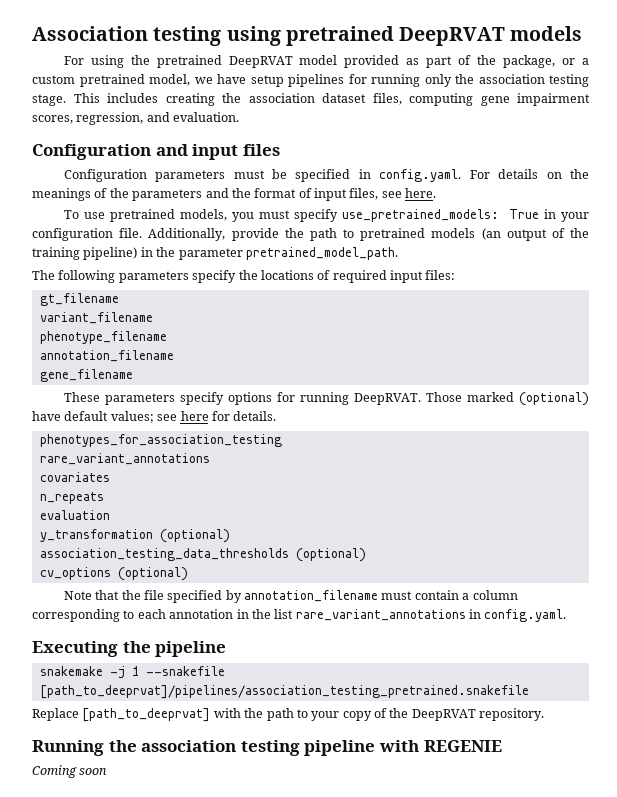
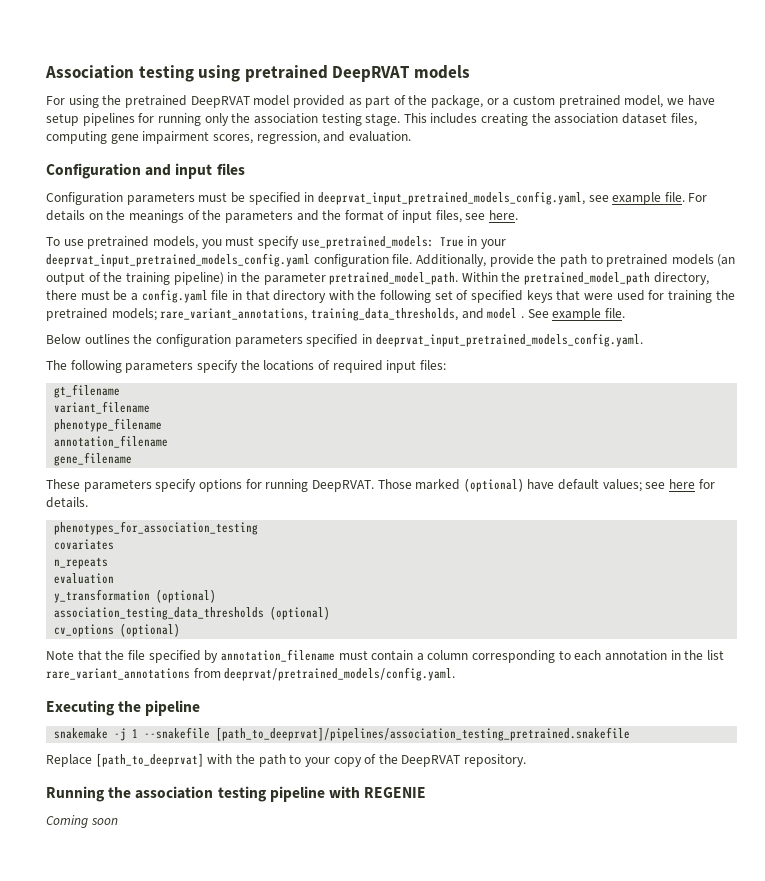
- Configuration parameters must be specified in config.yaml. For details on the meanings of the parameters and the format of input files, see here.
+ Configuration parameters must be specified in deeprvat_input_pretrained_models_config.yaml, see example file. For details on the meanings of the parameters and the format of input files, see here.
- To use pretrained models, you must specify use_pretrained_models: True in your configuration file.
+ To use pretrained models, you must specify use_pretrained_models: True in your deeprvat_input_pretrained_models_config.yaml configuration file.
+ Within the pretrained_model_path directory, there must be a config.yaml file in that directory with the following set of specified keys that were used for training the pretrained models; rare_variant_annotations, training_data_thresholds, and model . See example file.
+ Below outlines the configuration parameters specified in deeprvat_input_pretrained_models_config.yaml.
  phenotypes_for_association_testing
- rare_variant_annotations
- Note that the file specified by annotation_filename must contain a column corresponding to each annotation in the list rare_variant_annotations in config.yaml.
+ Note that the file specified by annotation_filename must contain a column corresponding to each annotation in the list rare_variant_annotations from deeprvat/pretrained_models/config.yaml.

